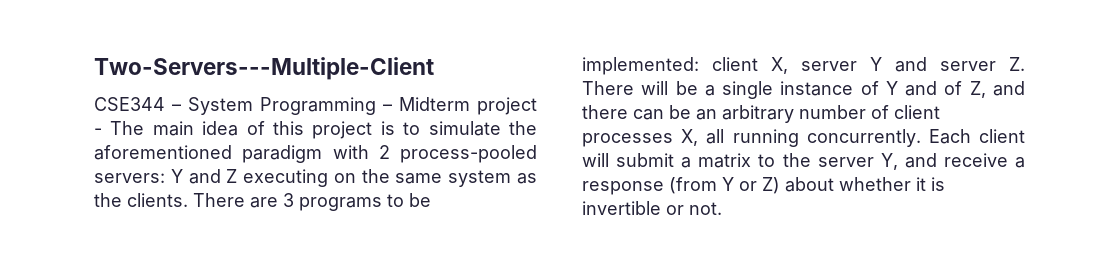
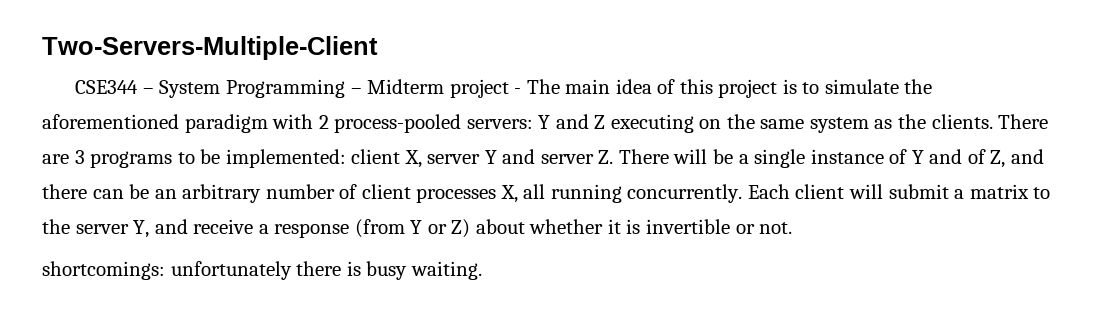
- Two-Servers---Multiple-Client
+ Two-Servers-Multiple-Client
+ shortcomings: unfortunately there is busy waiting.

